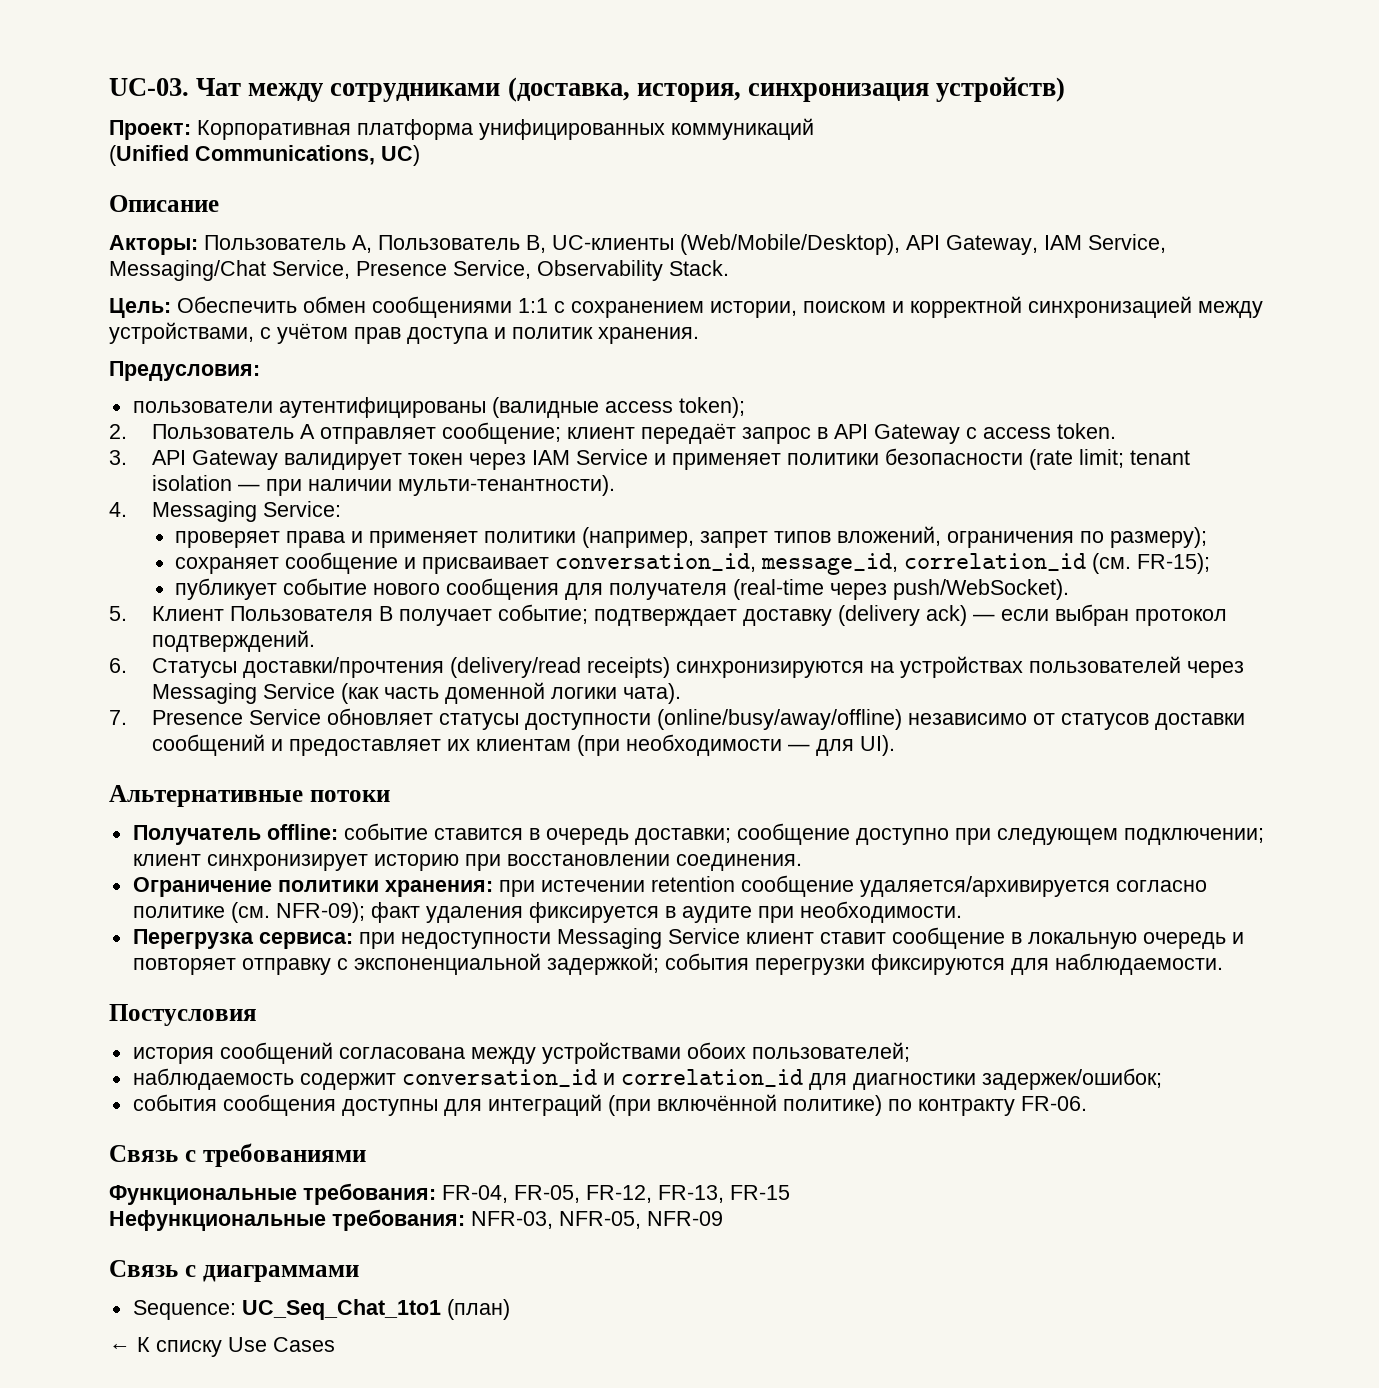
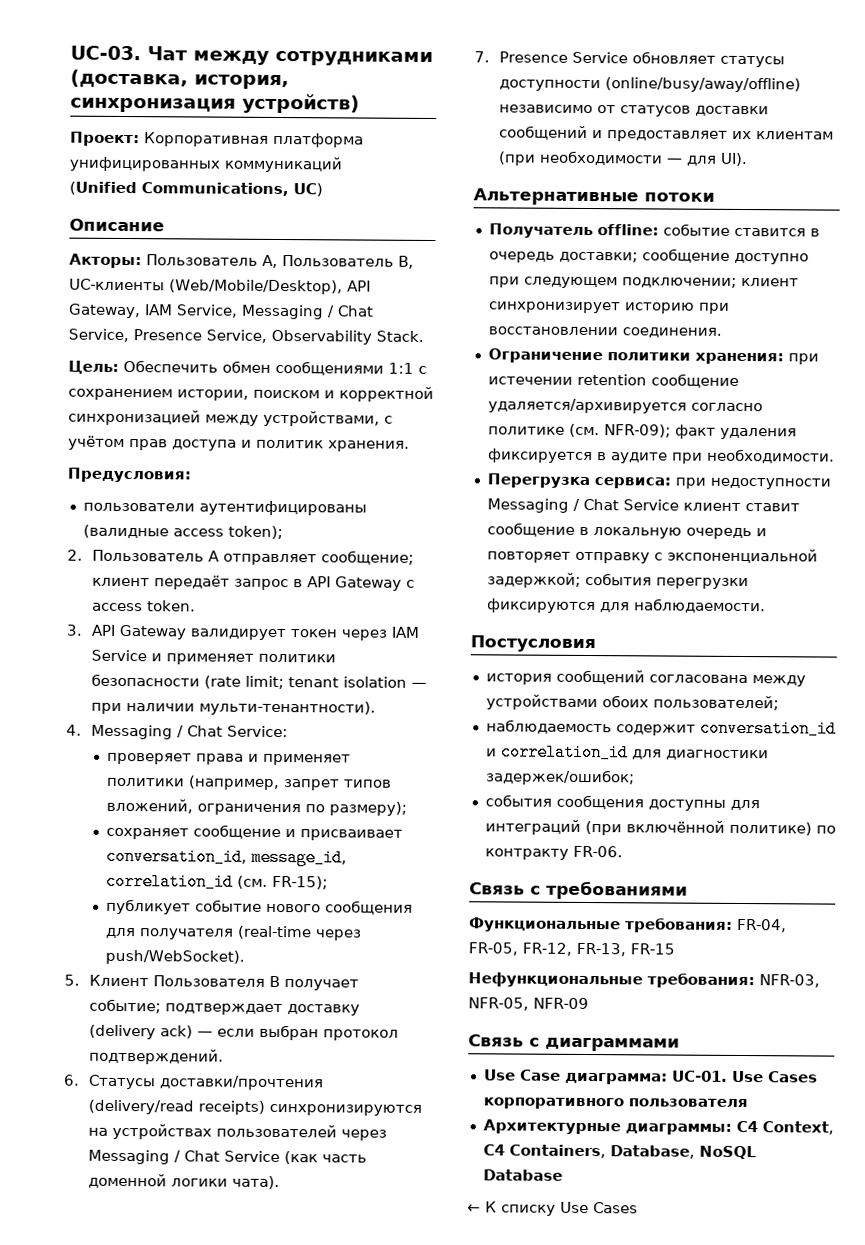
- Акторы: Пользователь A, Пользователь B, UC-клиенты (Web/Mobile/Desktop), API Gateway, IAM Service, Messaging/Chat Service, Presence Service, Observability Stack.
+ Акторы: Пользователь A, Пользователь B, UC-клиенты (Web/Mobile/Desktop), API Gateway, IAM Service, Messaging / Chat Service, Presence Service, Observability Stack.
- 4. Messaging Service:
+ 4. Messaging / Chat Service:
- 6. Статусы доставки/прочтения (delivery/read receipts) синхронизируются на устройствах пользователей через Messaging Service (как часть доменной логики чата).
+ 6. Статусы доставки/прочтения (delivery/read receipts) синхронизируются на устройствах пользователей через Messaging / Chat Service (как часть доменной логики чата).
- Перегрузка сервиса: при недоступности Messaging Service клиент ставит сообщение в локальную очередь и повторяет отправку с экспоненциальной задержкой; события перегрузки фиксируются для наблюдаемости.
+ Перегрузка сервиса: при недоступности Messaging / Chat Service клиент ставит сообщение в локальную очередь и повторяет отправку с экспоненциальной задержкой; события перегрузки фиксируются для наблюдаемости.
- Sequence: UC_Seq_Chat_1to1 (план)
+ Use Case диаграмма: UC-01. Use Cases корпоративного пользователя
+ Архитектурные диаграммы: C4 Context, C4 Containers, Database, NoSQL Database

